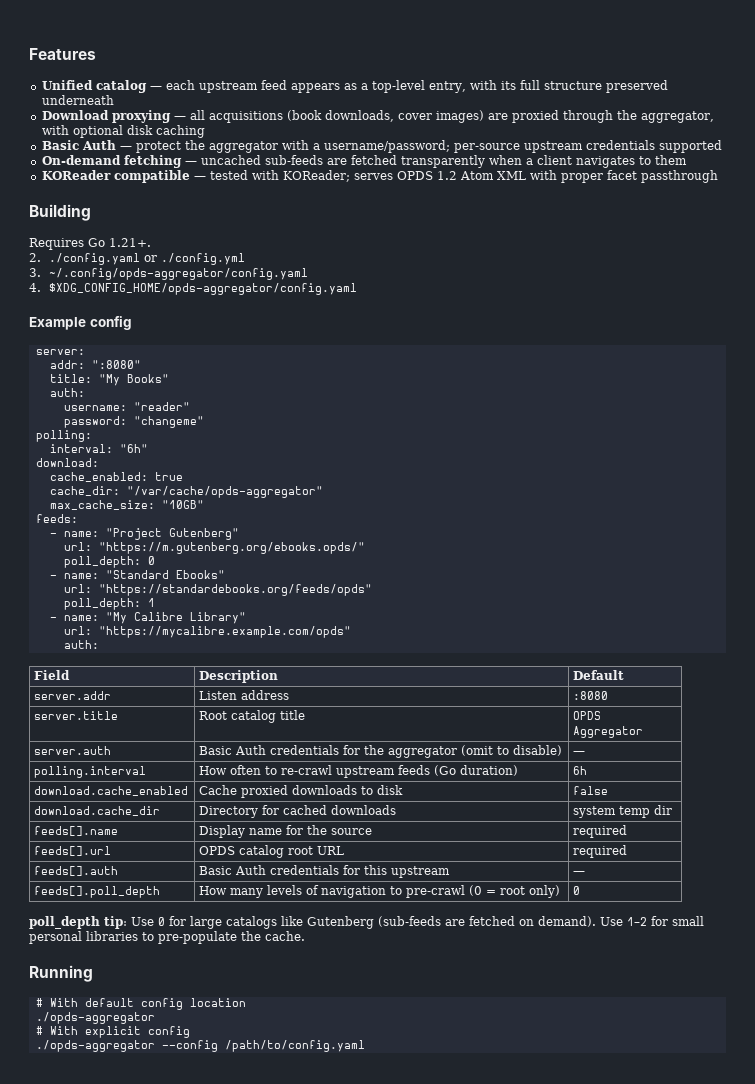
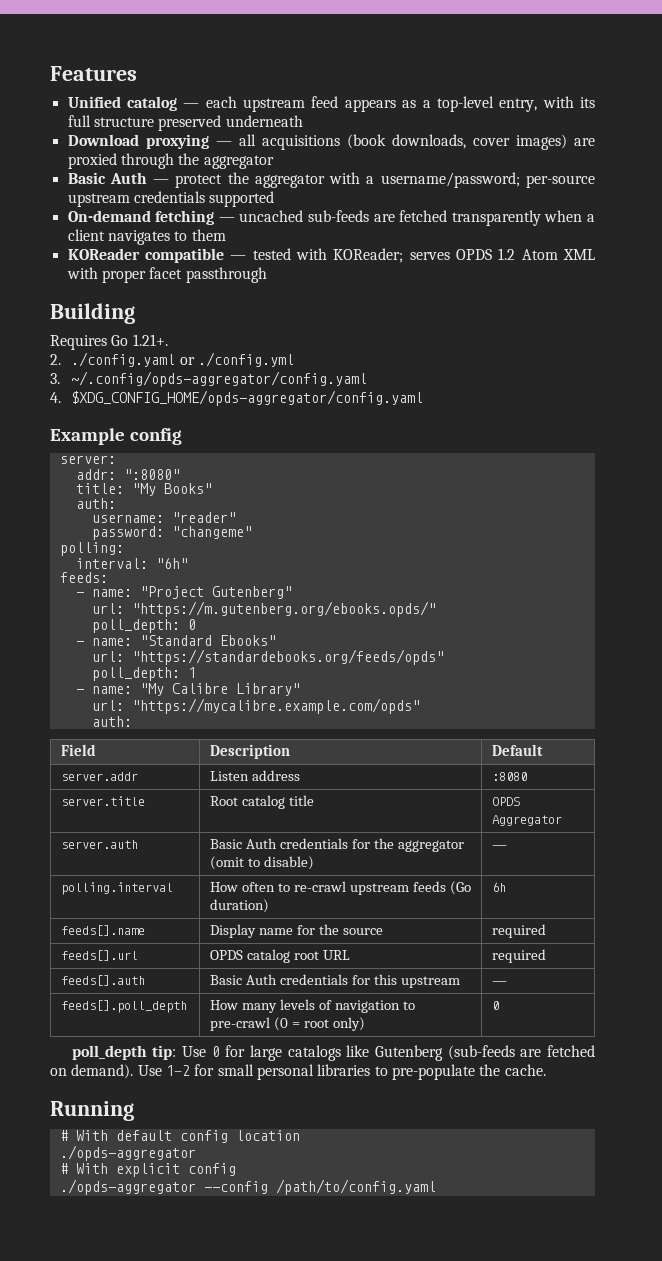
- Download proxying — all acquisitions (book downloads, cover images) are proxied through the aggregator, with optional disk caching
+ Download proxying — all acquisitions (book downloads, cover images) are proxied through the aggregator
- download:
- cache_enabled: true
- cache_dir: "/var/cache/opds-aggregator"
- max_cache_size: "10GB"
- download.cache_enabled | Cache proxied downloads to disk | false
- download.cache_dir | Directory for cached downloads | system temp dir

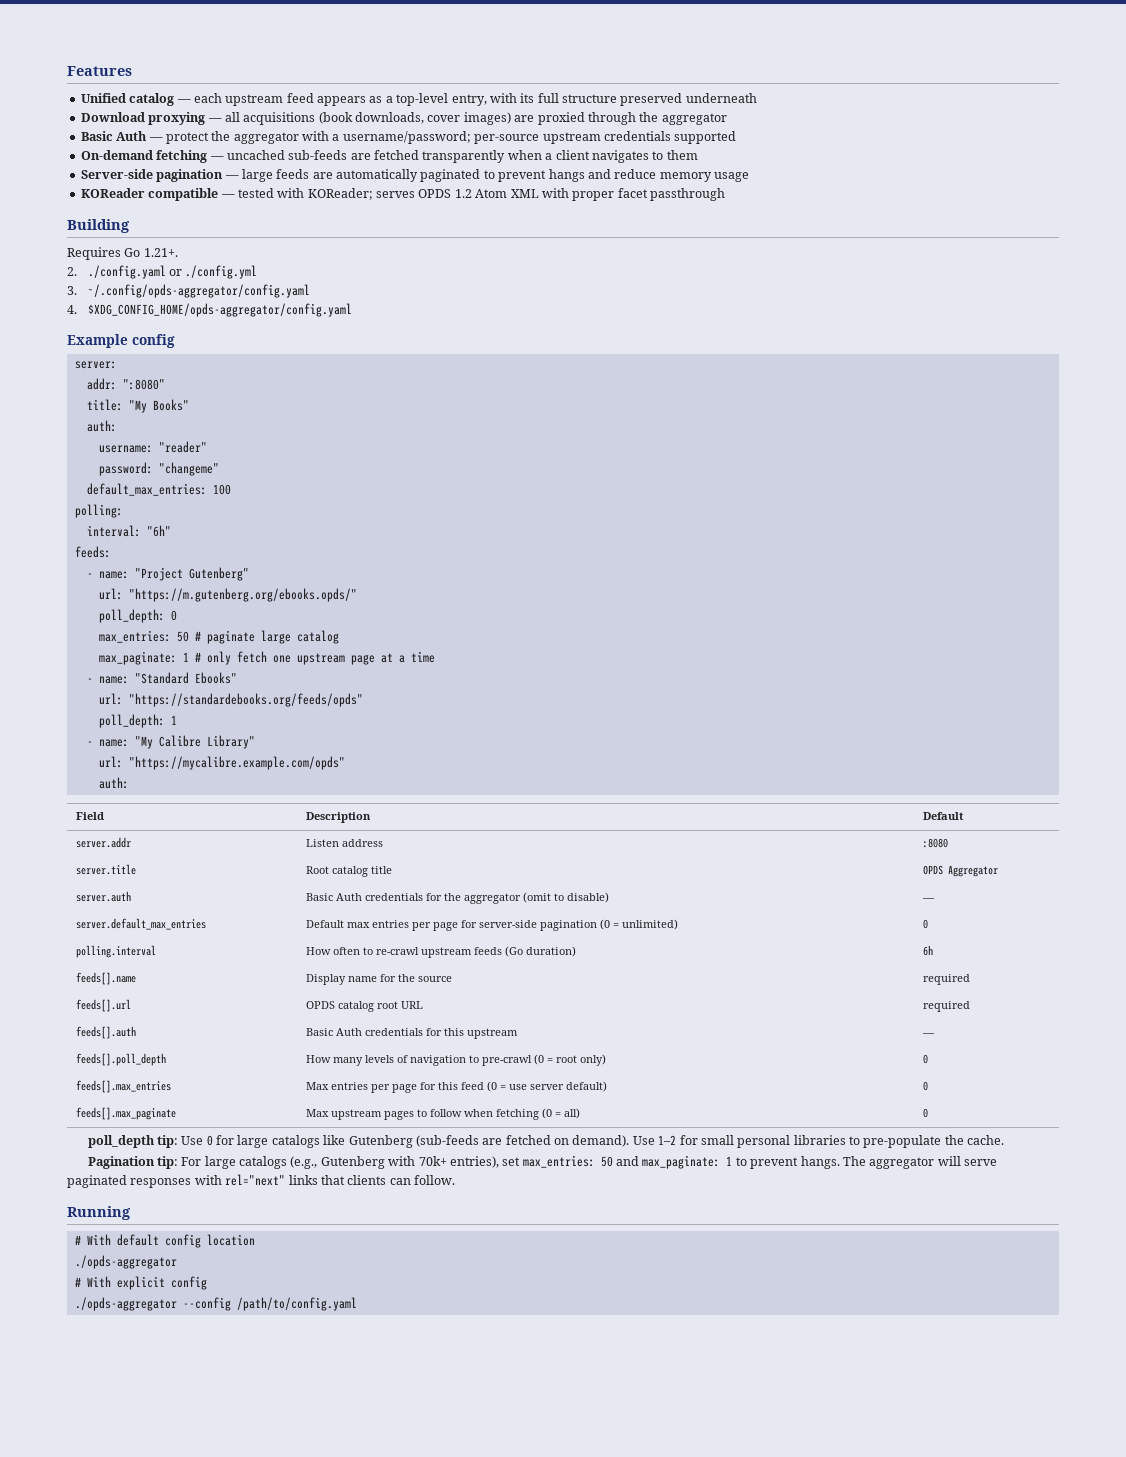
+ Server-side pagination — large feeds are automatically paginated to prevent hangs and reduce memory usage
+ default_max_entries: 100
+ max_entries: 50 # paginate large catalog
+ max_paginate: 1 # only fetch one upstream page at a time
+ server.default_max_entries | Default max entries per page for server-side pagination (0 = unlimited) | 0
+ feeds[].max_entries | Max entries per page for this feed (0 = use server default) | 0
+ feeds[].max_paginate | Max upstream pages to follow when fetching (0 = all) | 0
+ Pagination tip: For large catalogs (e.g., Gutenberg with 70k+ entries), set max_entries: 50 and max_paginate: 1 to prevent hangs. The aggregator will serve paginated responses with rel="next" links that clients can follow.

